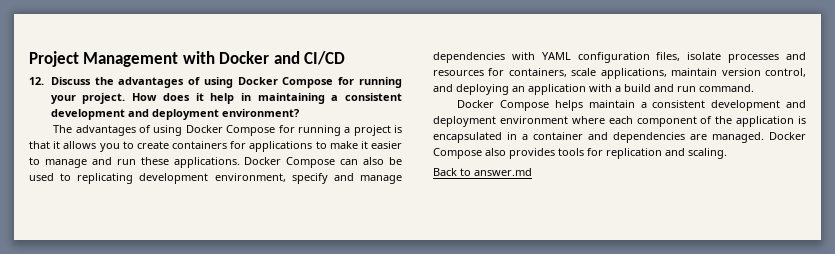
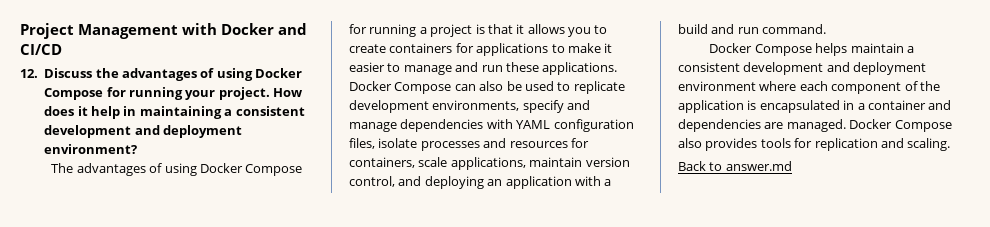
- Docker Compose can also be used to replicating development environment, specify and manage dependencies with YAML configuration files, isolate processes and resources for containers, scale applications, maintain version control, and deploying an application with a build and run command.
+ Docker Compose can also be used to replicate development environments, specify and manage dependencies with YAML configuration files, isolate processes and resources for containers, scale applications, maintain version control, and deploying an application with a build and run command.

